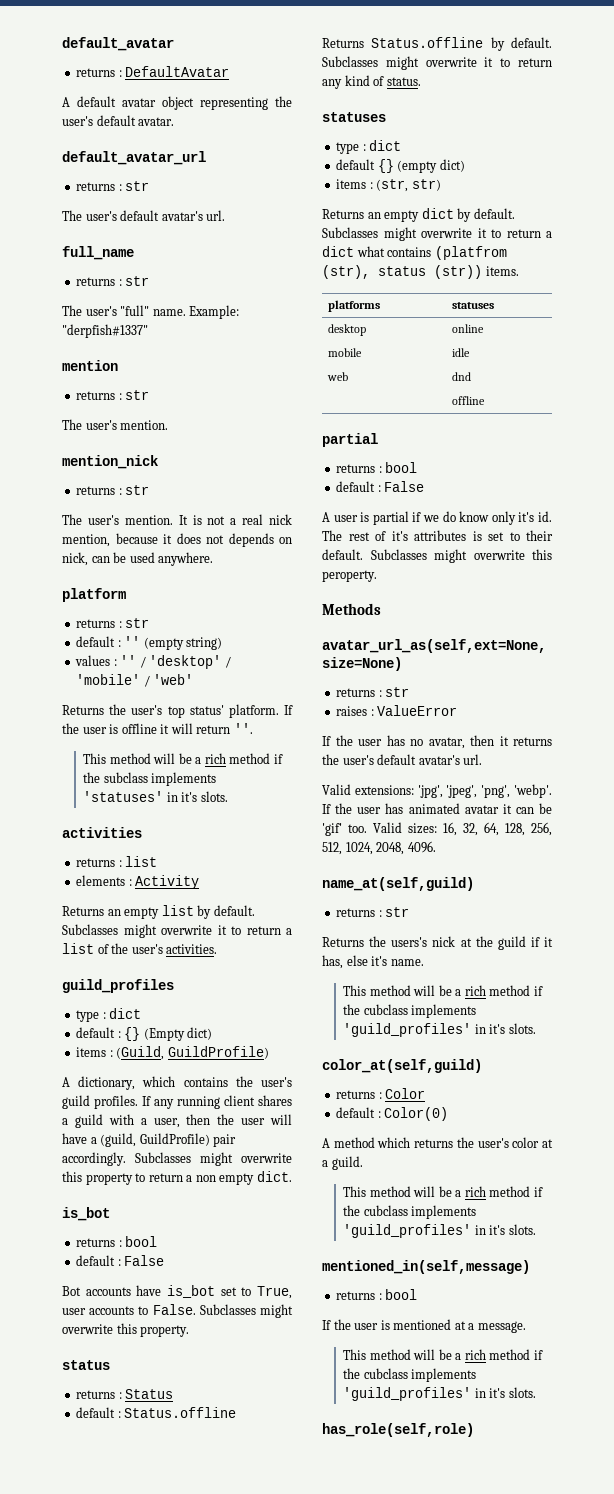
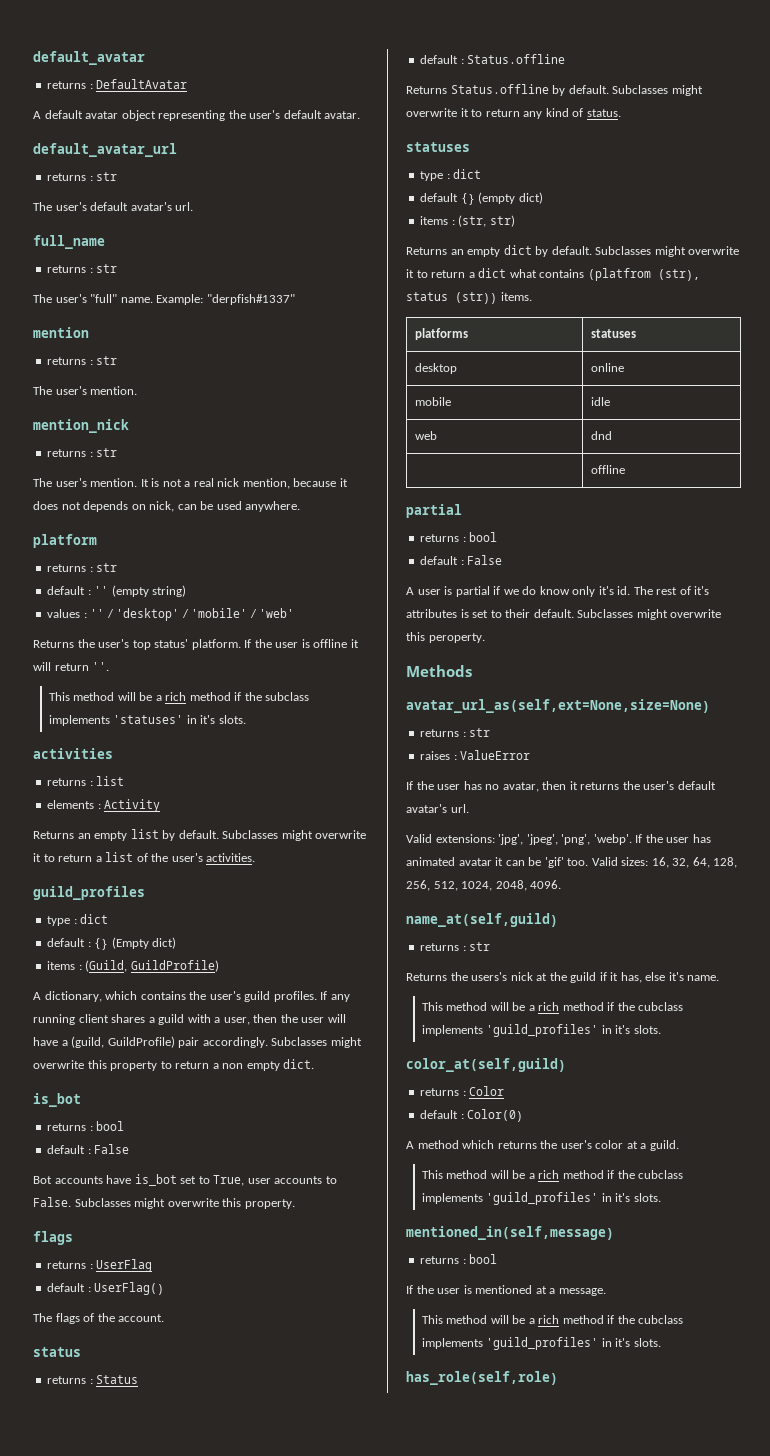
  Subclasses might overwrite this property.
+ flags
+ returns : UserFlag
+ default : UserFlag()
+ The flags of the account.

